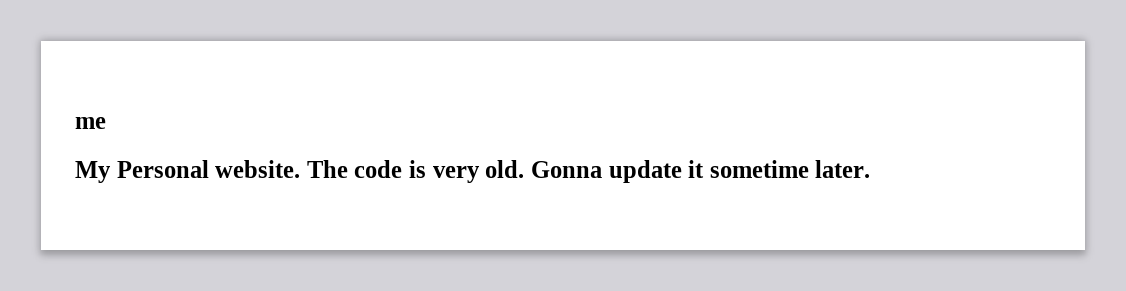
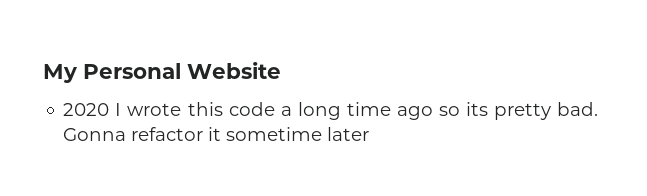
- me
- My Personal website. The code is very old. Gonna update it sometime later.
+ My Personal Website
+ 2020 I wrote this code a long time ago so its pretty bad. Gonna refactor it sometime later

